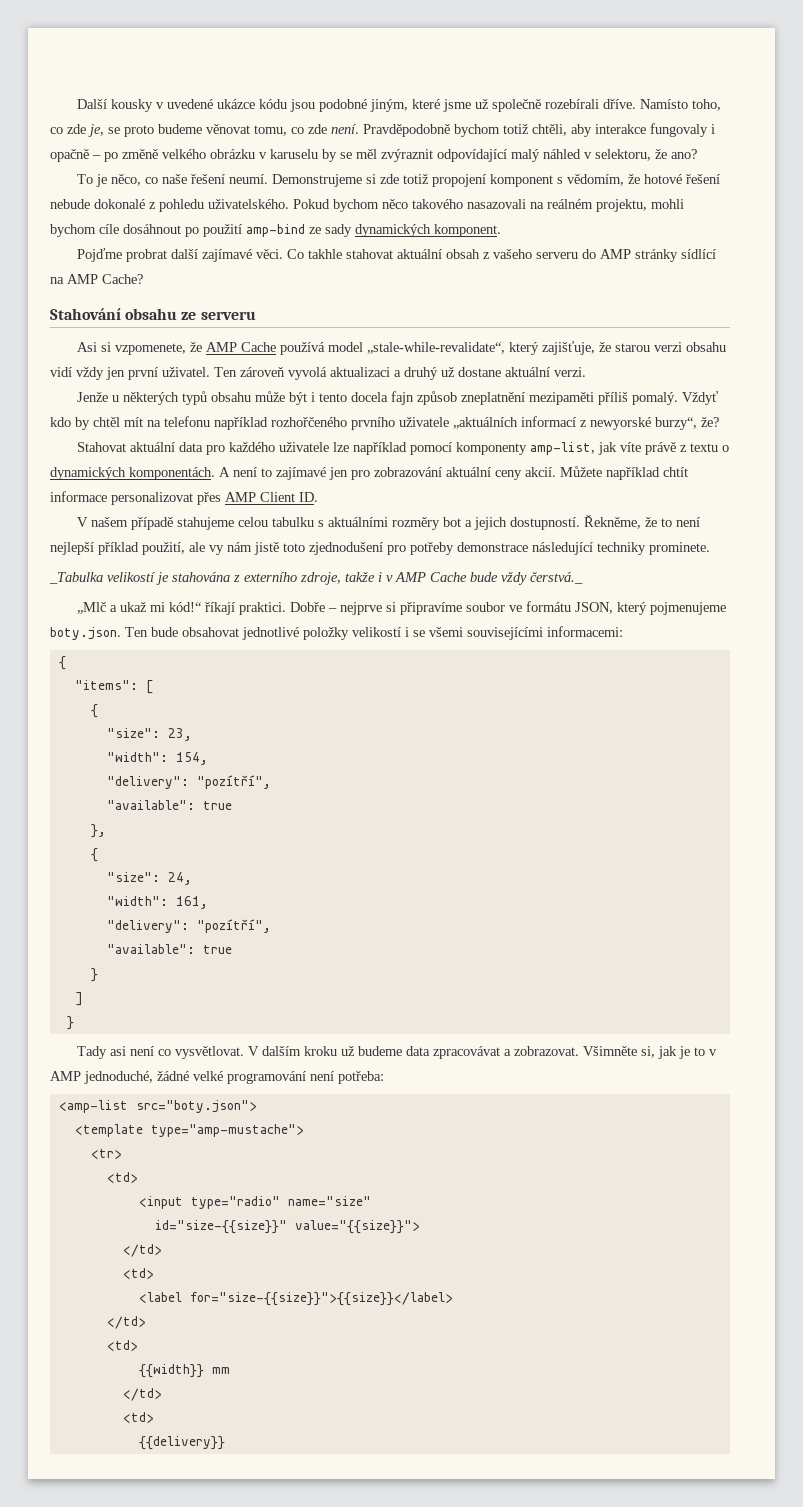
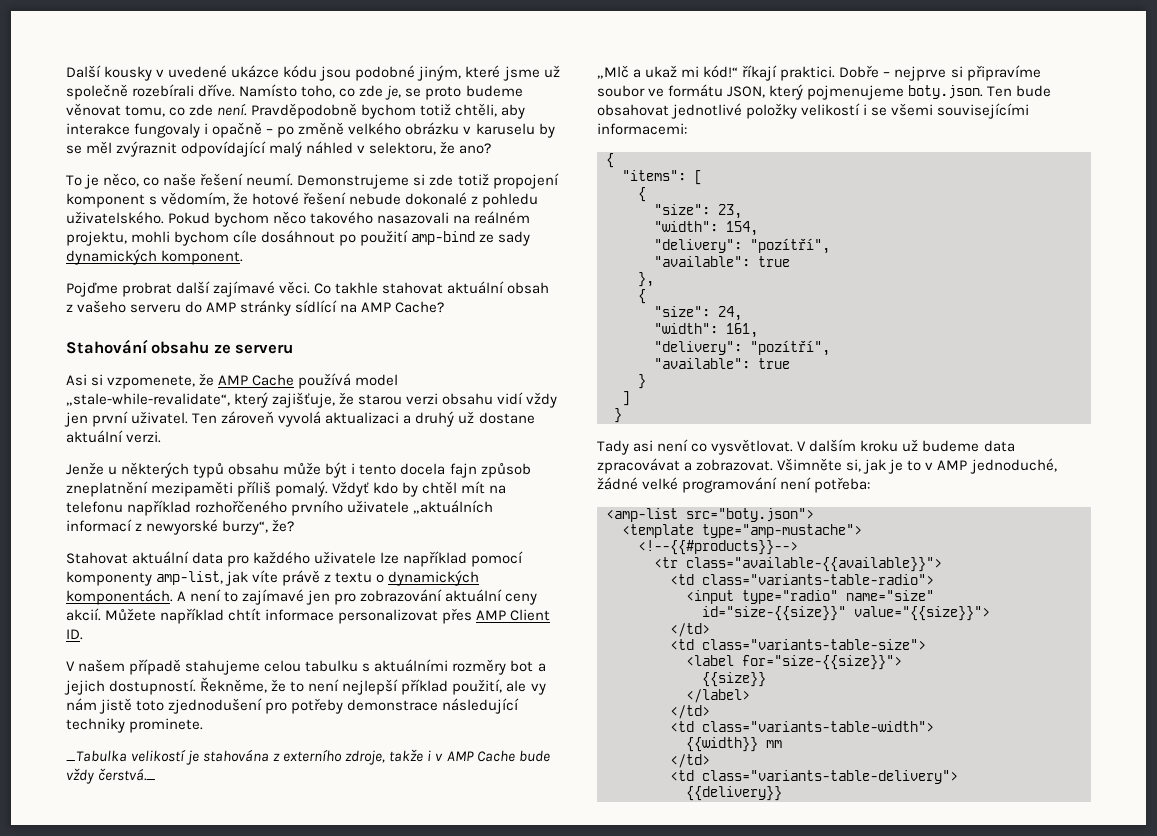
- <tr>
- <td>
+ <!--{{#products}}-->
+ <tr class="available-{{available}}">
+ <td class="variants-table-radio">
  id="size-{{size}}" value="{{size}}">
  </td>
- <td>
+ <td class="variants-table-size">
- <label for="size-{{size}}">{{size}}</label>
+ <label for="size-{{size}}">
+ {{size}}
+ </label>
  </td>
- <td>
+ <td class="variants-table-width">
  {{width}} mm
  </td>
- <td>
+ <td class="variants-table-delivery">

